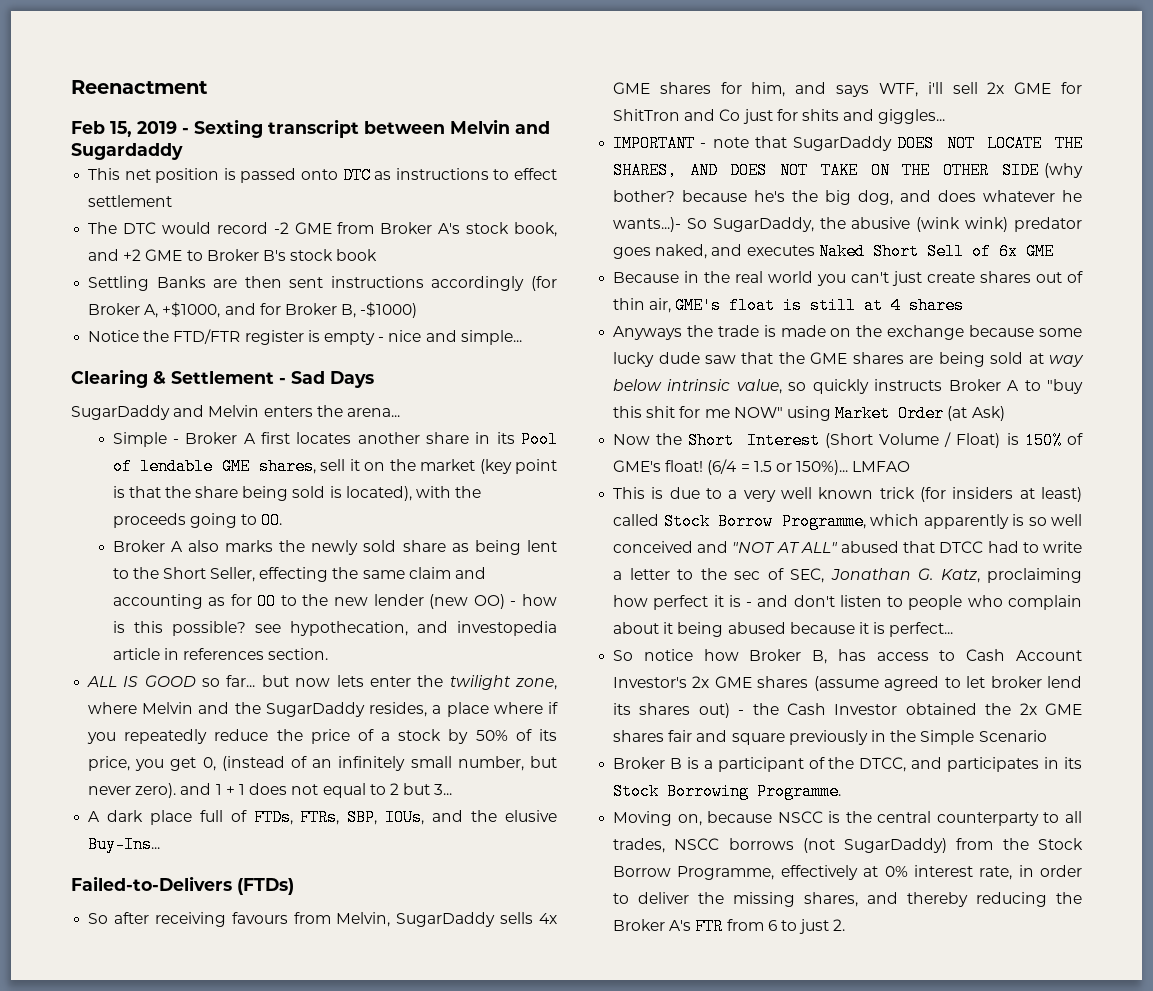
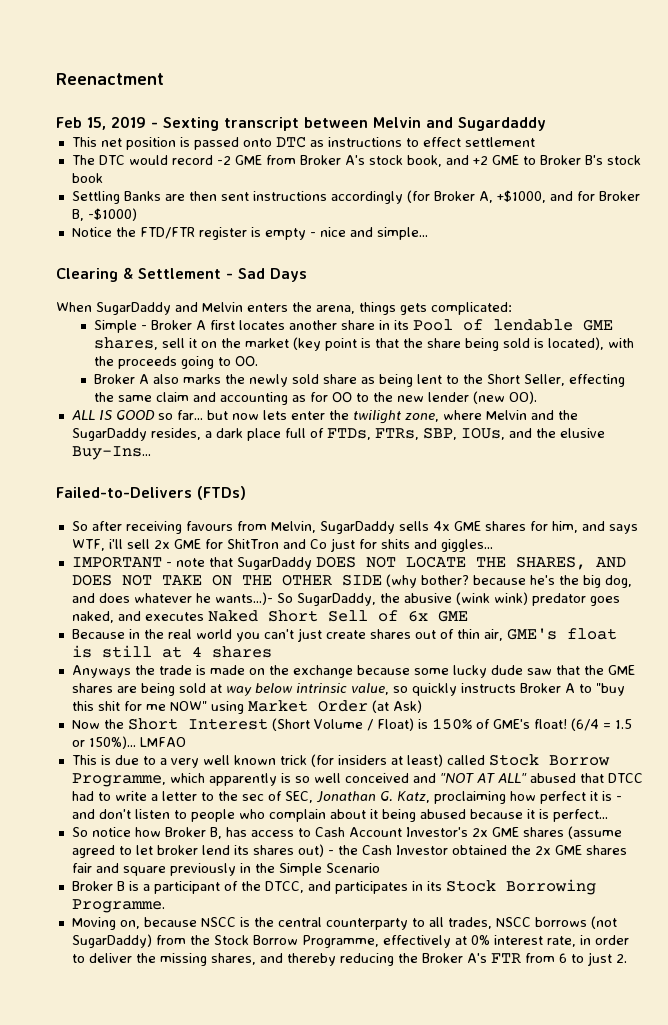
- SugarDaddy and Melvin enters the arena...
+ When SugarDaddy and Melvin enters the arena, things gets complicated:
- Broker A also marks the newly sold share as being lent to the Short Seller, effecting the same claim and accounting as for OO to the new lender (new OO) - how is this possible? see hypothecation, and investopedia article in references section.
+ Broker A also marks the newly sold share as being lent to the Short Seller, effecting the same claim and accounting as for OO to the new lender (new OO).
- ALL IS GOOD so far... but now lets enter the twilight zone, where Melvin and the SugarDaddy resides, a place where if you repeatedly reduce the price of a stock by 50% of its price, you get 0, (instead of an infinitely small number, but never zero). and 1 + 1 does not equal to 2 but 3...
- A dark place full of FTDs, FTRs, SBP, IOUs, and the elusive Buy-Ins...
+ ALL IS GOOD so far... but now lets enter the twilight zone, where Melvin and the SugarDaddy resides, a dark place full of FTDs, FTRs, SBP, IOUs, and the elusive Buy-Ins...

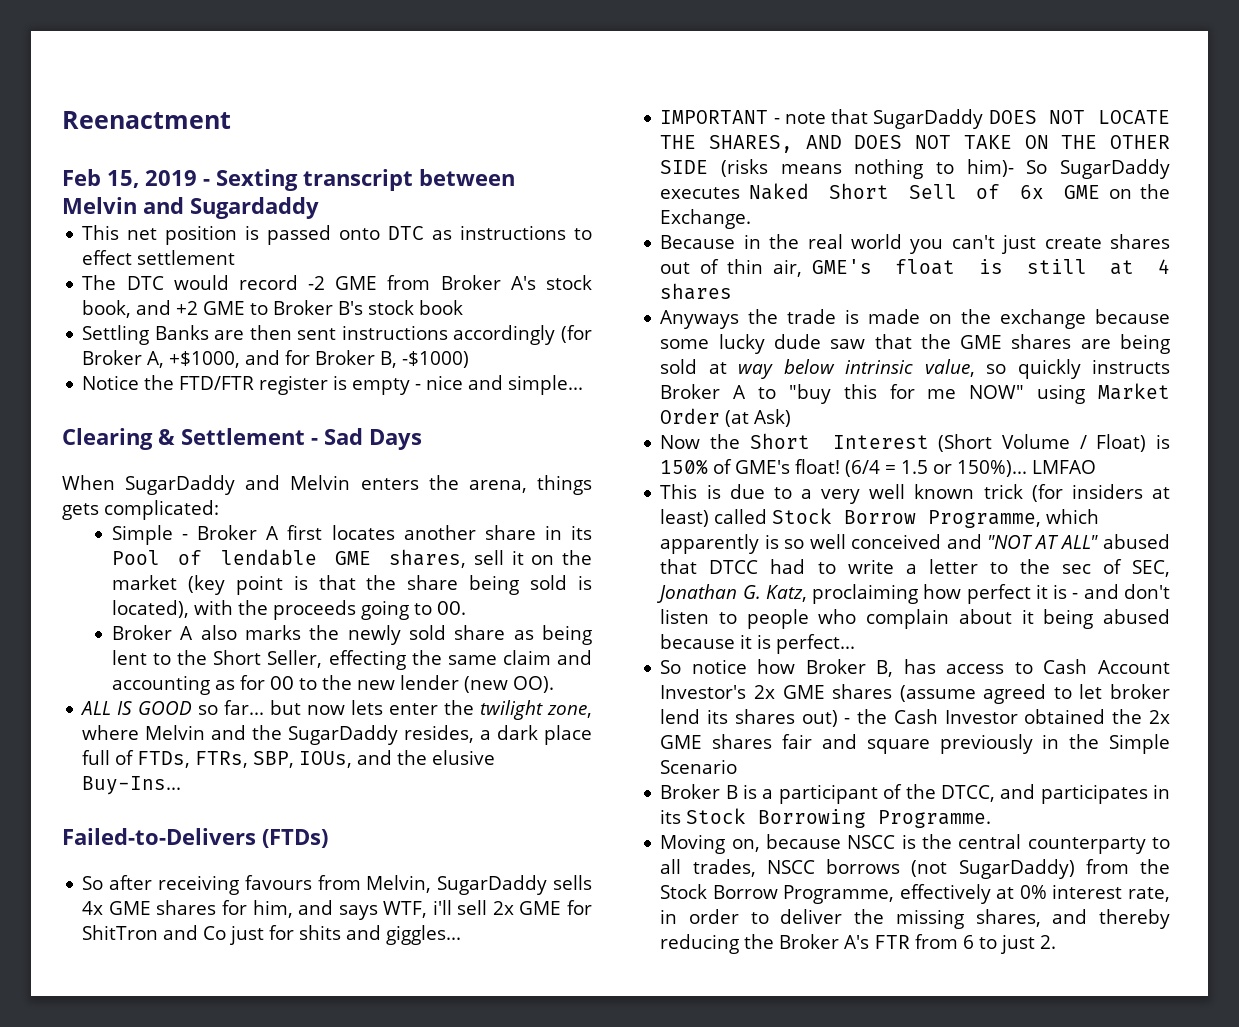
- IMPORTANT - note that SugarDaddy DOES NOT LOCATE THE SHARES, AND DOES NOT TAKE ON THE OTHER SIDE (why bother? because he's the big dog, and does whatever he wants...)- So SugarDaddy, the abusive (wink wink) predator goes naked, and executes Naked Short Sell of 6x GME
+ IMPORTANT - note that SugarDaddy DOES NOT LOCATE THE SHARES, AND DOES NOT TAKE ON THE OTHER SIDE (risks means nothing to him)- So SugarDaddy executes Naked Short Sell of 6x GME on the Exchange.
- Anyways the trade is made on the exchange because some lucky dude saw that the GME shares are being sold at way below intrinsic value, so quickly instructs Broker A to "buy this shit for me NOW" using Market Order (at Ask)
+ Anyways the trade is made on the exchange because some lucky dude saw that the GME shares are being sold at way below intrinsic value, so quickly instructs Broker A to "buy this for me NOW" using Market Order (at Ask)

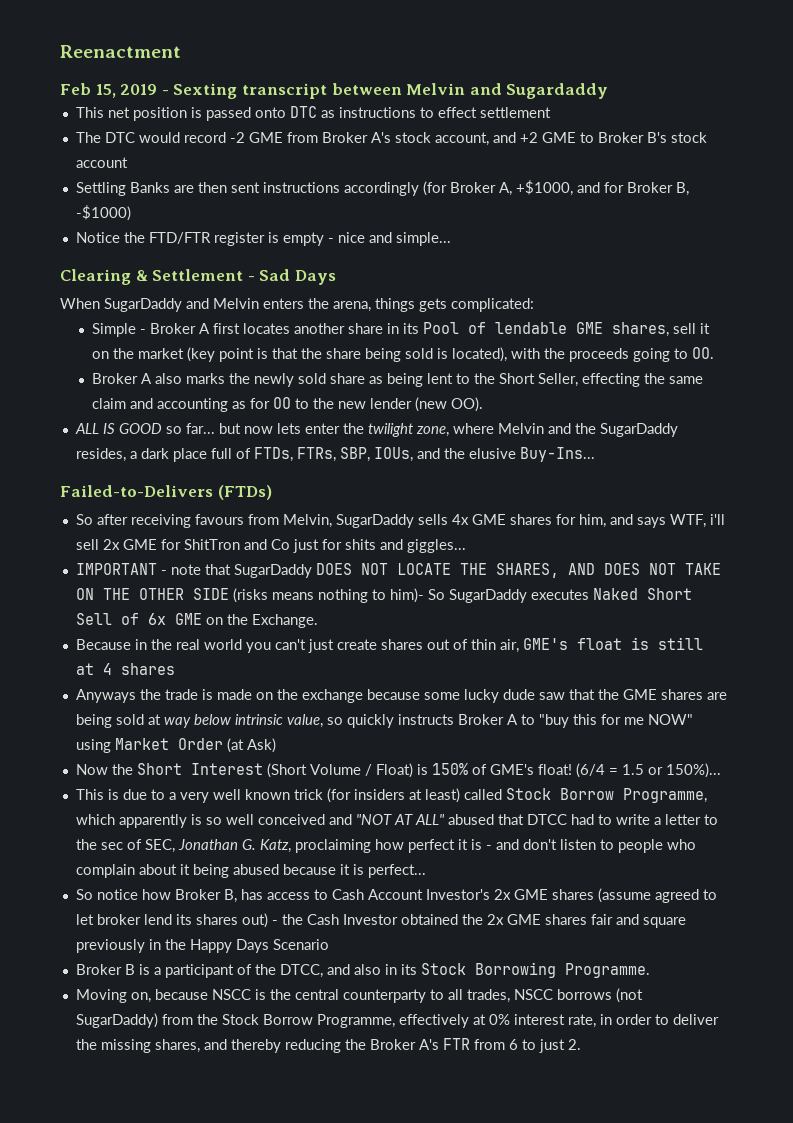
- The DTC would record -2 GME from Broker A's stock book, and +2 GME to Broker B's stock book
+ The DTC would record -2 GME from Broker A's stock account, and +2 GME to Broker B's stock account
- LMFAO
- So notice how Broker B, has access to Cash Account Investor's 2x GME shares (assume agreed to let broker lend its shares out) - the Cash Investor obtained the 2x GME shares fair and square previously in the Simple Scenario
+ So notice how Broker B, has access to Cash Account Investor's 2x GME shares (assume agreed to let broker lend its shares out) - the Cash Investor obtained the 2x GME shares fair and square previously in the Happy Days Scenario
- Broker B is a participant of the DTCC, and participates in its Stock Borrowing Programme.
+ Broker B is a participant of the DTCC, and also in its Stock Borrowing Programme.

